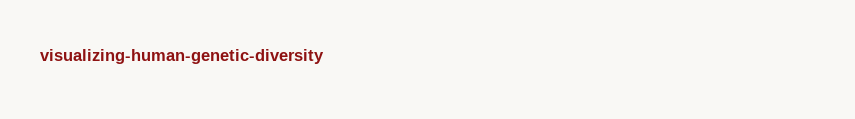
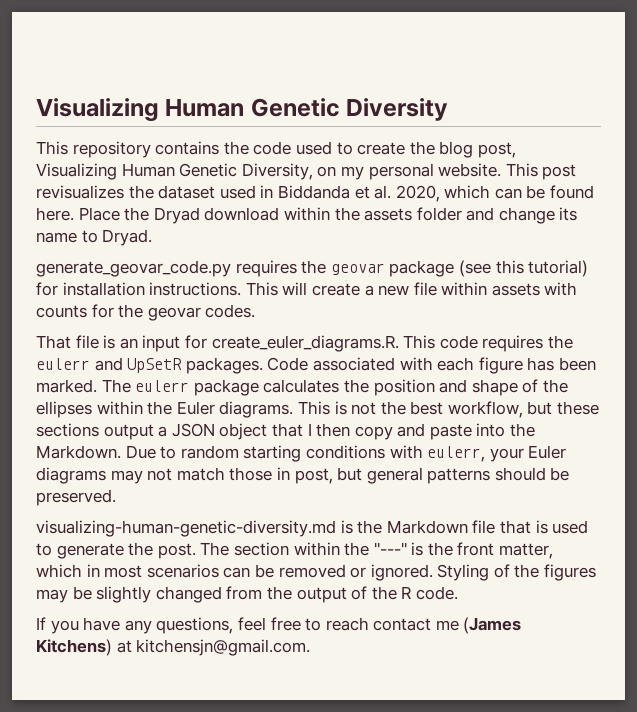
- visualizing-human-genetic-diversity
+ Visualizing Human Genetic Diversity
+ This repository contains the code used to create the blog post, Visualizing Human Genetic Diversity, on my personal website. This post revisualizes the dataset used in Biddanda et al. 2020, which can be found here. Place the Dryad download within the assets folder and change its name to Dryad.
+ generate_geovar_code.py requires the geovar package (see this tutorial) for installation instructions. This will create a new file within assets with counts for the geovar codes.
+ That file is an input for create_euler_diagrams.R. This code requires the eulerr and UpSetR packages. Code associated with each figure has been marked. The eulerr package calculates the position and shape of the ellipses within the Euler diagrams. This is not the best workflow, but these sections output a JSON object that I then copy and paste into the Markdown. Due to random starting conditions with eulerr, your Euler diagrams may not match those in post, but general patterns should be preserved.
+ visualizing-human-genetic-diversity.md is the Markdown file that is used to generate the post. The section within the "---" is the front matter, which in most scenarios can be removed or ignored. Styling of the figures may be slightly changed from the output of the R code.
+ If you have any questions, feel free to reach contact me (James Kitchens) at kitchensjn@gmail.com.

